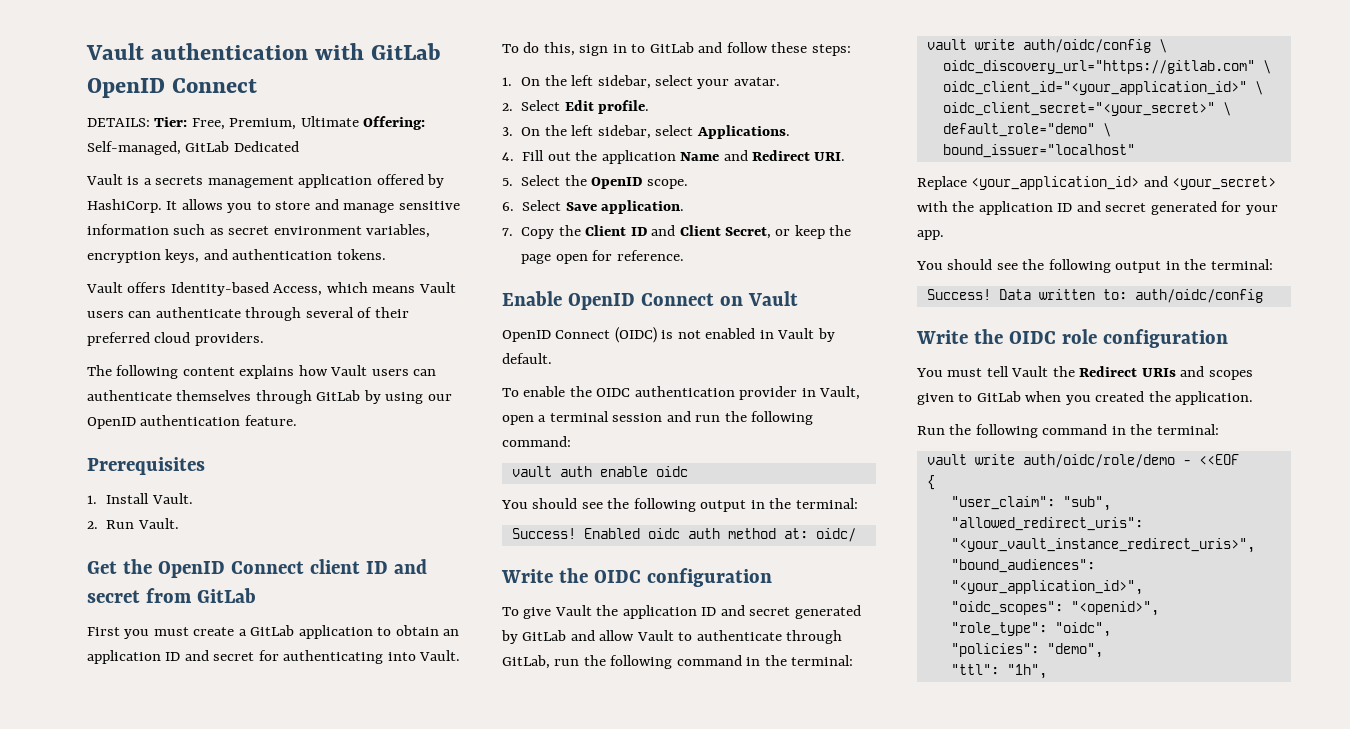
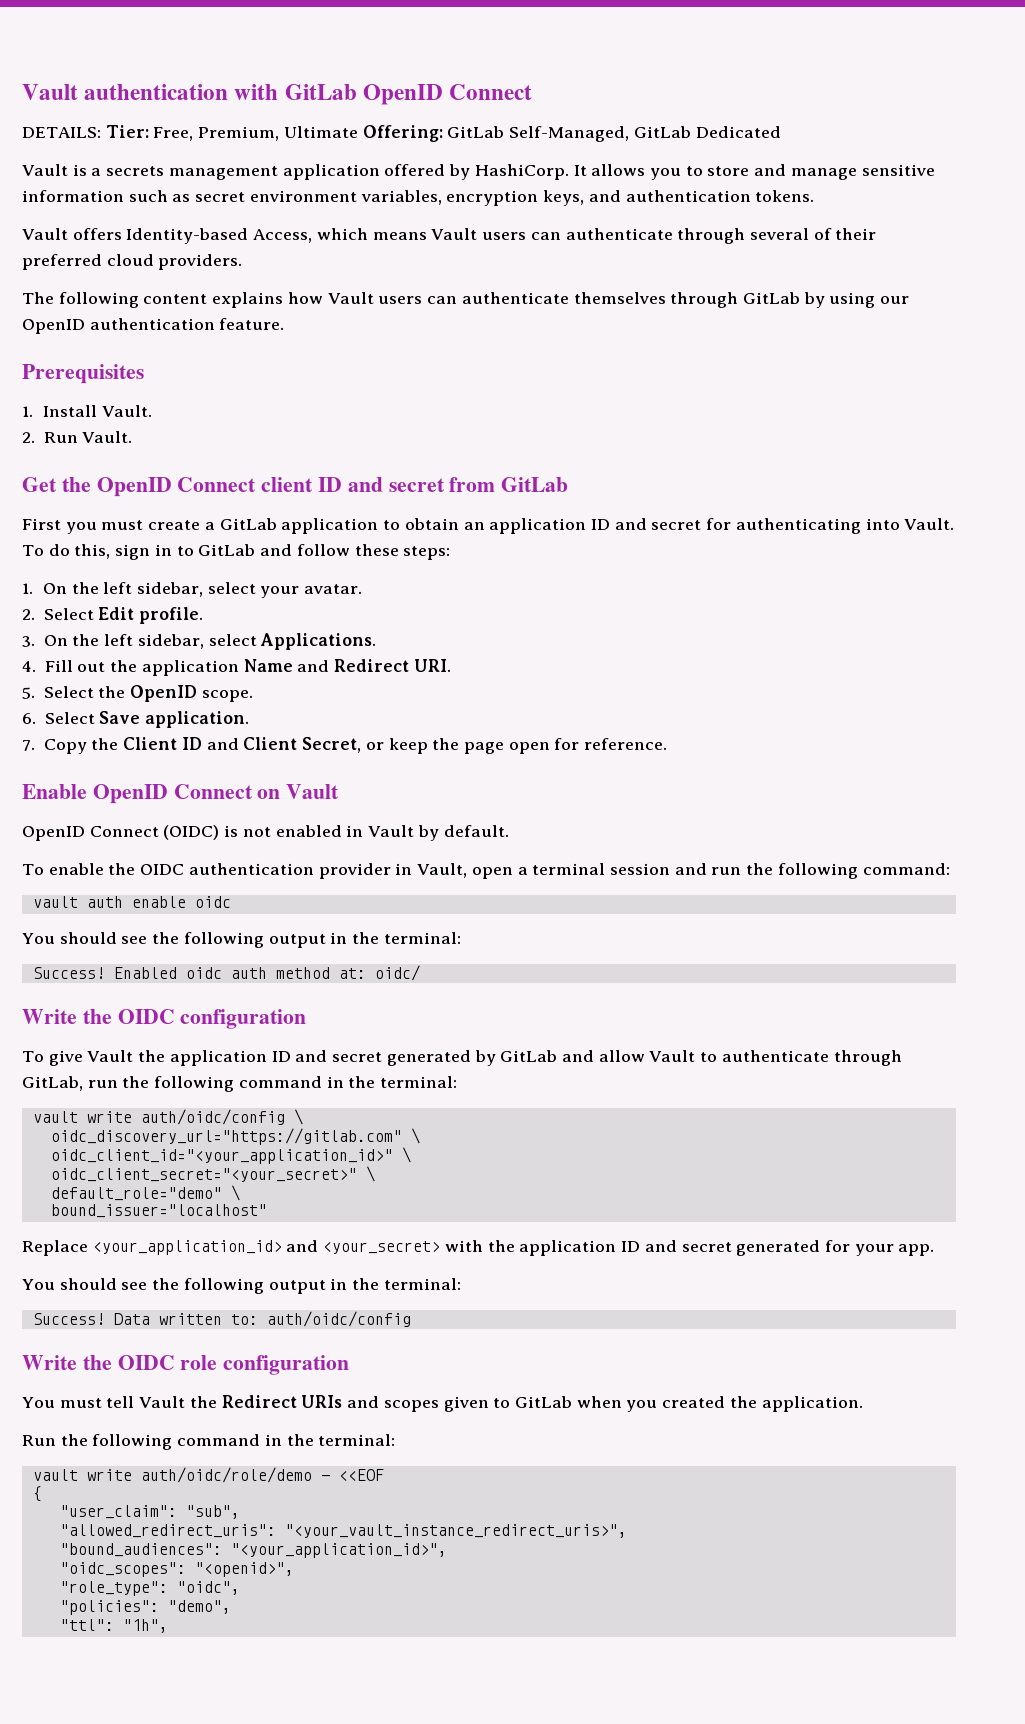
- DETAILS: Tier: Free, Premium, Ultimate Offering: Self-managed, GitLab Dedicated
+ DETAILS: Tier: Free, Premium, Ultimate Offering: GitLab Self-Managed, GitLab Dedicated

